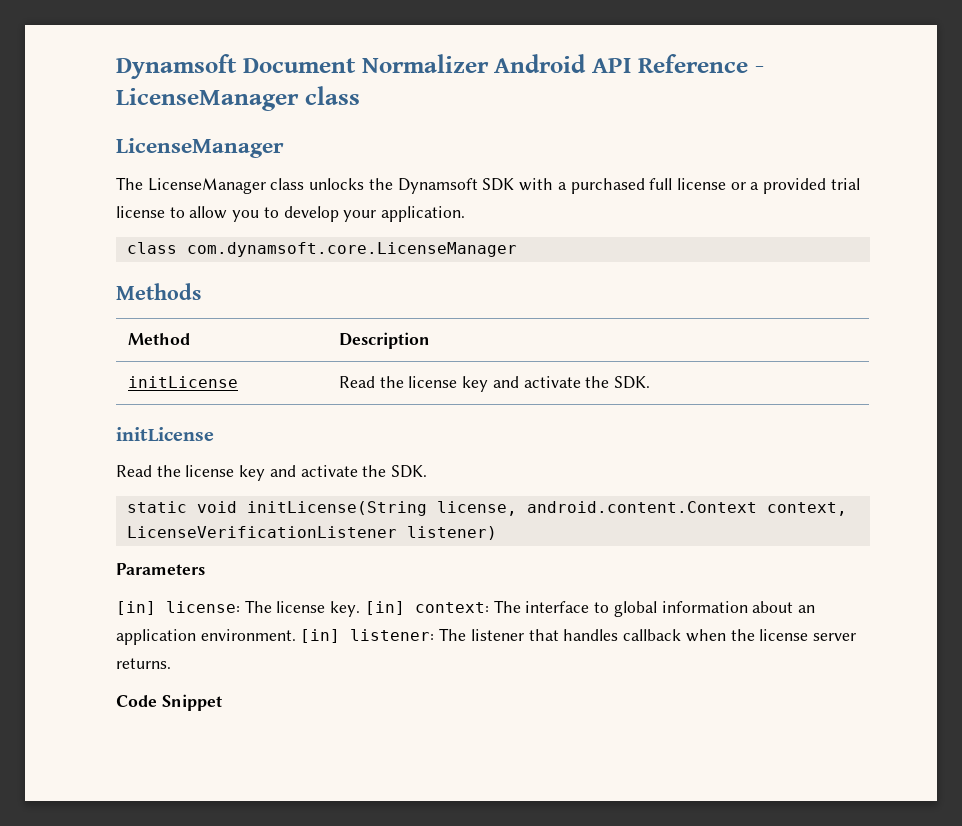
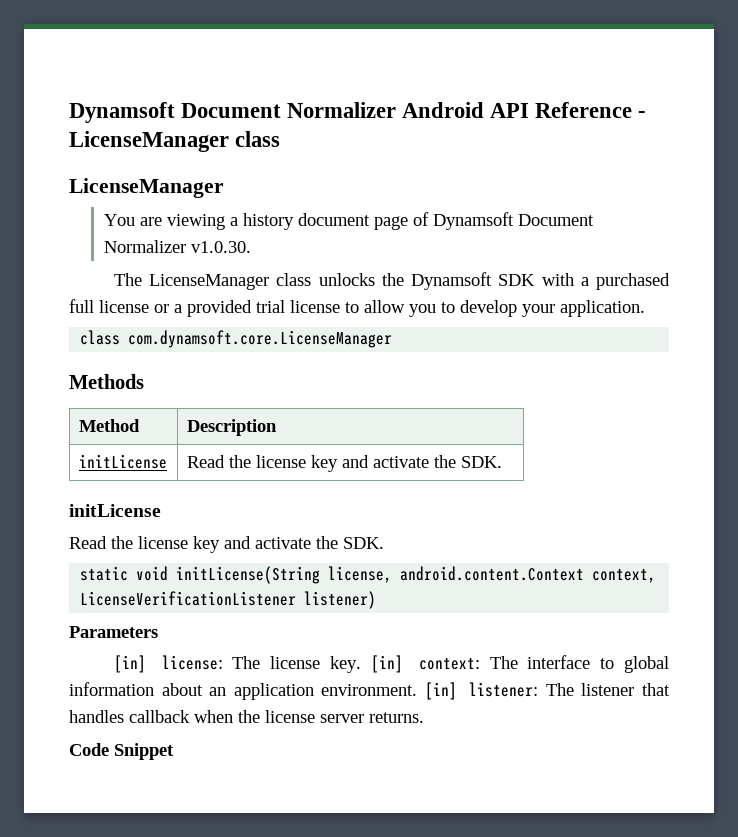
+ You are viewing a history document page of Dynamsoft Document Normalizer v1.0.30.

